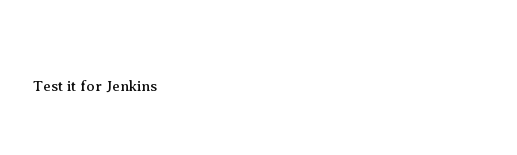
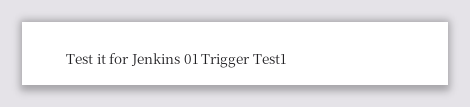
- Test it for Jenkins
+ Test it for Jenkins 01 Trigger Test1

